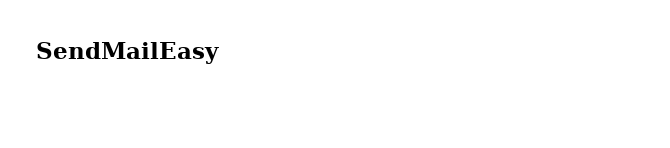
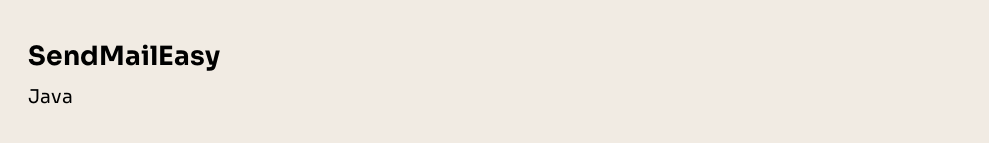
+ Java

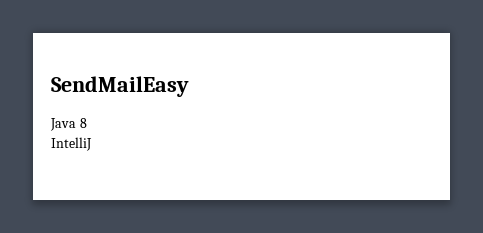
- Java
+ Java 8
+ IntelliJ

